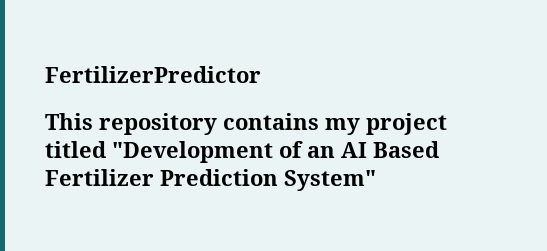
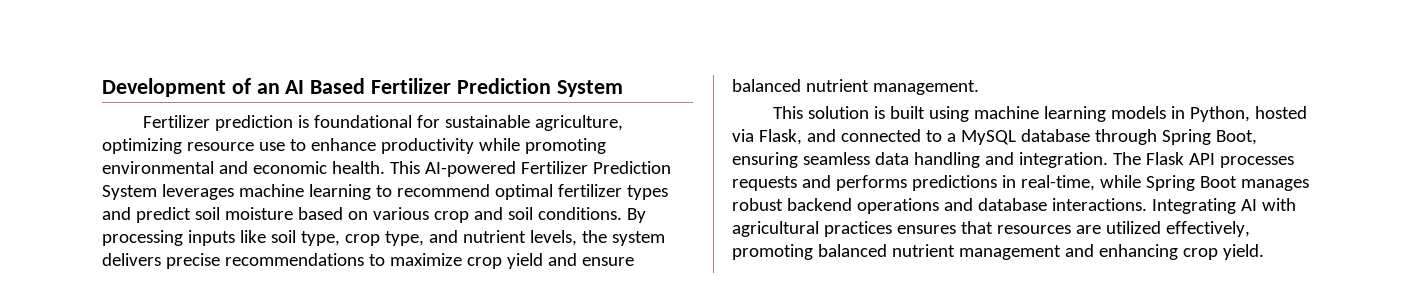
- FertilizerPredictor
- This repository contains my project titled "Development of an AI Based Fertilizer Prediction System"
+ Development of an AI Based Fertilizer Prediction System
+ Fertilizer prediction is foundational for sustainable agriculture, optimizing resource use to enhance productivity while promoting environmental and economic health. This AI-powered Fertilizer Prediction System leverages machine learning to recommend optimal fertilizer types and predict soil moisture based on various crop and soil conditions. By processing inputs like soil type, crop type, and nutrient levels, the system delivers precise recommendations to maximize crop yield and ensure balanced nutrient management.
+ This solution is built using machine learning models in Python, hosted via Flask, and connected to a MySQL database through Spring Boot, ensuring seamless data handling and integration. The Flask API processes requests and performs predictions in real-time, while Spring Boot manages robust backend operations and database interactions. Integrating AI with agricultural practices ensures that resources are utilized effectively, promoting balanced nutrient management and enhancing crop yield.

